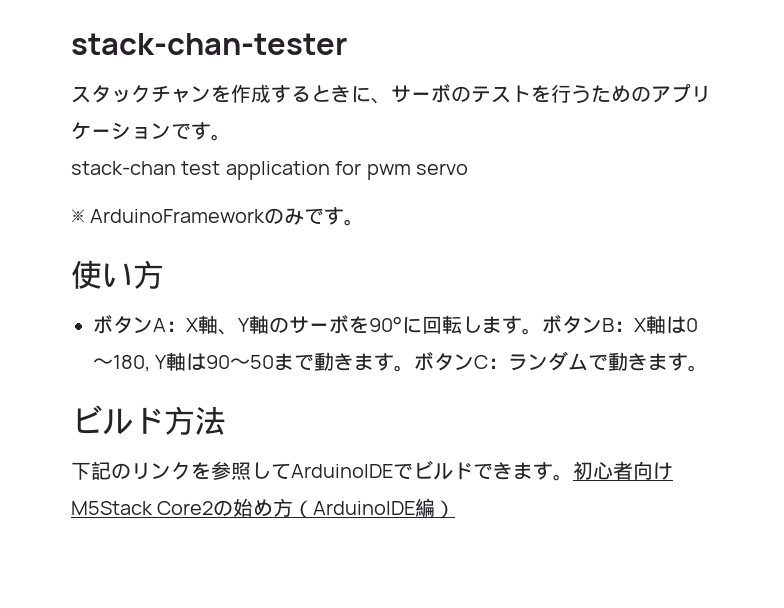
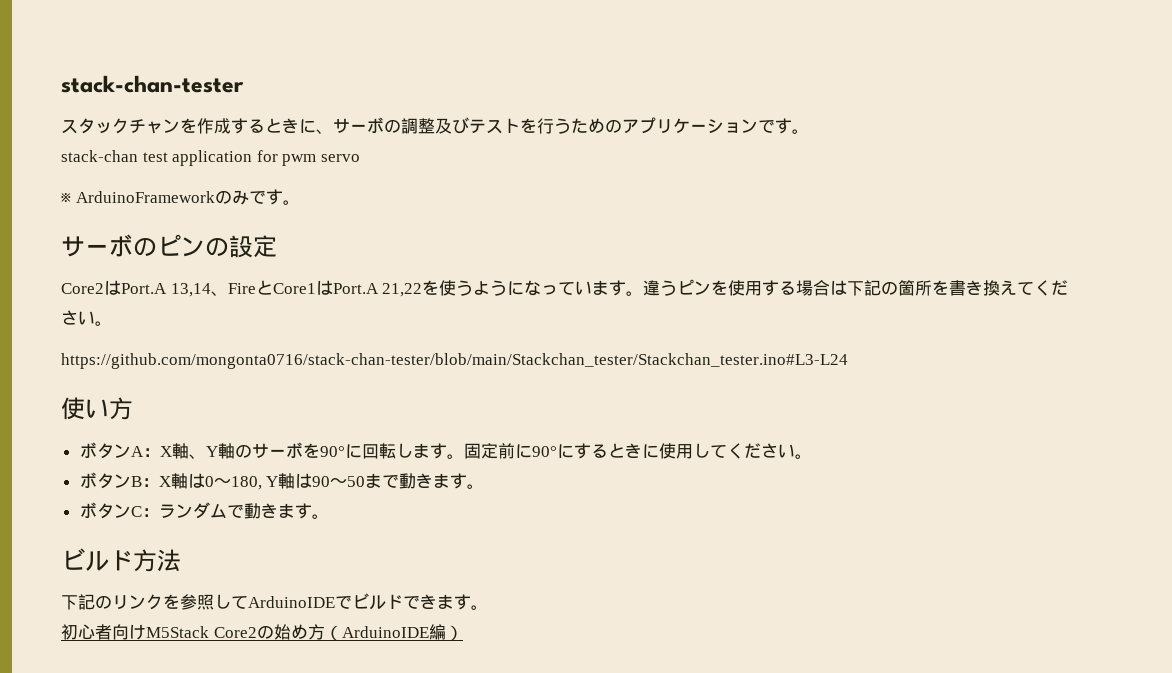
- スタックチャンを作成するときに、サーボのテストを行うためのアプリケーションです。
+ スタックチャンを作成するときに、サーボの調整及びテストを行うためのアプリケーションです。
+ サーボのピンの設定
+ Core2はPort.A 13,14、FireとCore1はPort.A 21,22を使うようになっています。違うピンを使用する場合は下記の箇所を書き換えてください。
+ https://github.com/mongonta0716/stack-chan-tester/blob/main/Stackchan_tester/Stackchan_tester.ino#L3-L24
- ボタンA：X軸、Y軸のサーボを90°に回転します。ボタンB：X軸は0〜180, Y軸は90〜50まで動きます。ボタンC：ランダムで動きます。
+ ボタンA：X軸、Y軸のサーボを90°に回転します。固定前に90°にするときに使用してください。
+ ボタンB：X軸は0〜180, Y軸は90〜50まで動きます。
+ ボタンC：ランダムで動きます。
- 下記のリンクを参照してArduinoIDEでビルドできます。初心者向けM5Stack Core2の始め方（ArduinoIDE編）
+ 下記のリンクを参照してArduinoIDEでビルドできます。
+ 初心者向けM5Stack Core2の始め方（ArduinoIDE編）

